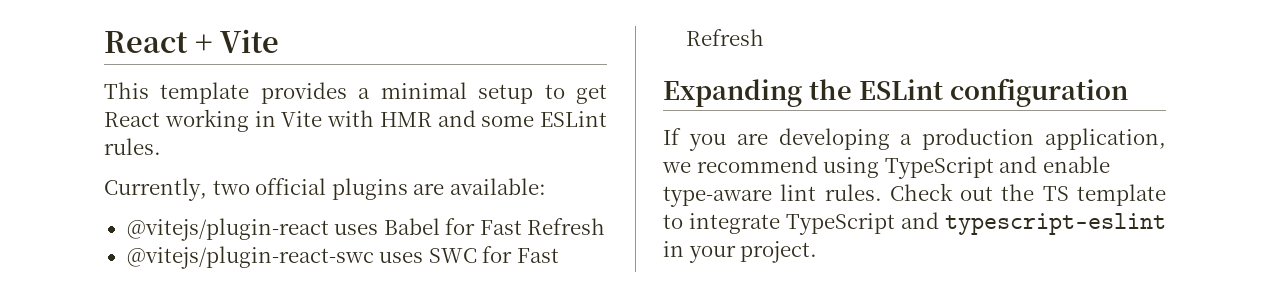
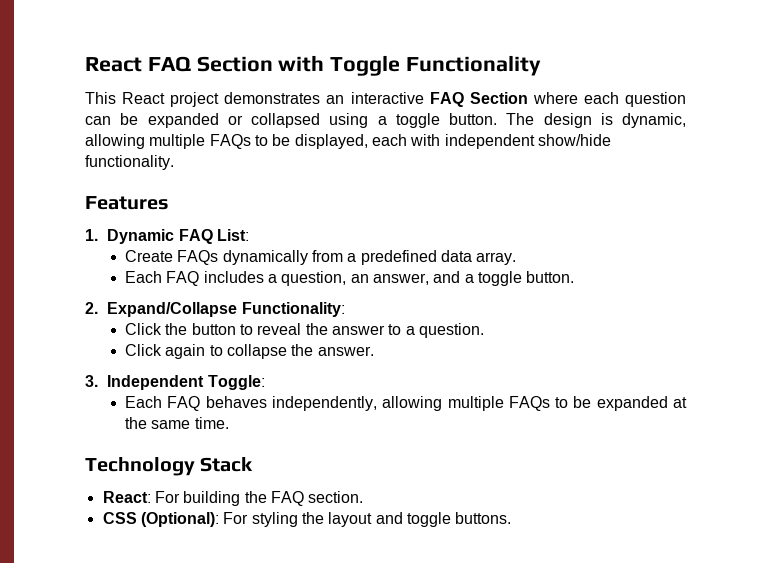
- React + Vite
- This template provides a minimal setup to get React working in Vite with HMR and some ESLint rules.
- Currently, two official plugins are available:
- @vitejs/plugin-react uses Babel for Fast Refresh
- @vitejs/plugin-react-swc uses SWC for Fast Refresh
- Expanding the ESLint configuration
- If you are developing a production application, we recommend using TypeScript and enable type-aware lint rules. Check out the TS template to integrate TypeScript and typescript-eslint in your project.
+ React FAQ Section with Toggle Functionality
+ This React project demonstrates an interactive FAQ Section where each question can be expanded or collapsed using a toggle button. The design is dynamic, allowing multiple FAQs to be displayed, each with independent show/hide functionality.
+ Features
+ 1. Dynamic FAQ List:
+ Create FAQs dynamically from a predefined data array.
+ Each FAQ includes a question, an answer, and a toggle button.
+ 2. Expand/Collapse Functionality:
+ Click the button to reveal the answer to a question.
+ Click again to collapse the answer.
+ 3. Independent Toggle:
+ Each FAQ behaves independently, allowing multiple FAQs to be expanded at the same time.
+ Technology Stack
+ React: For building the FAQ section.
+ CSS (Optional): For styling the layout and toggle buttons.

